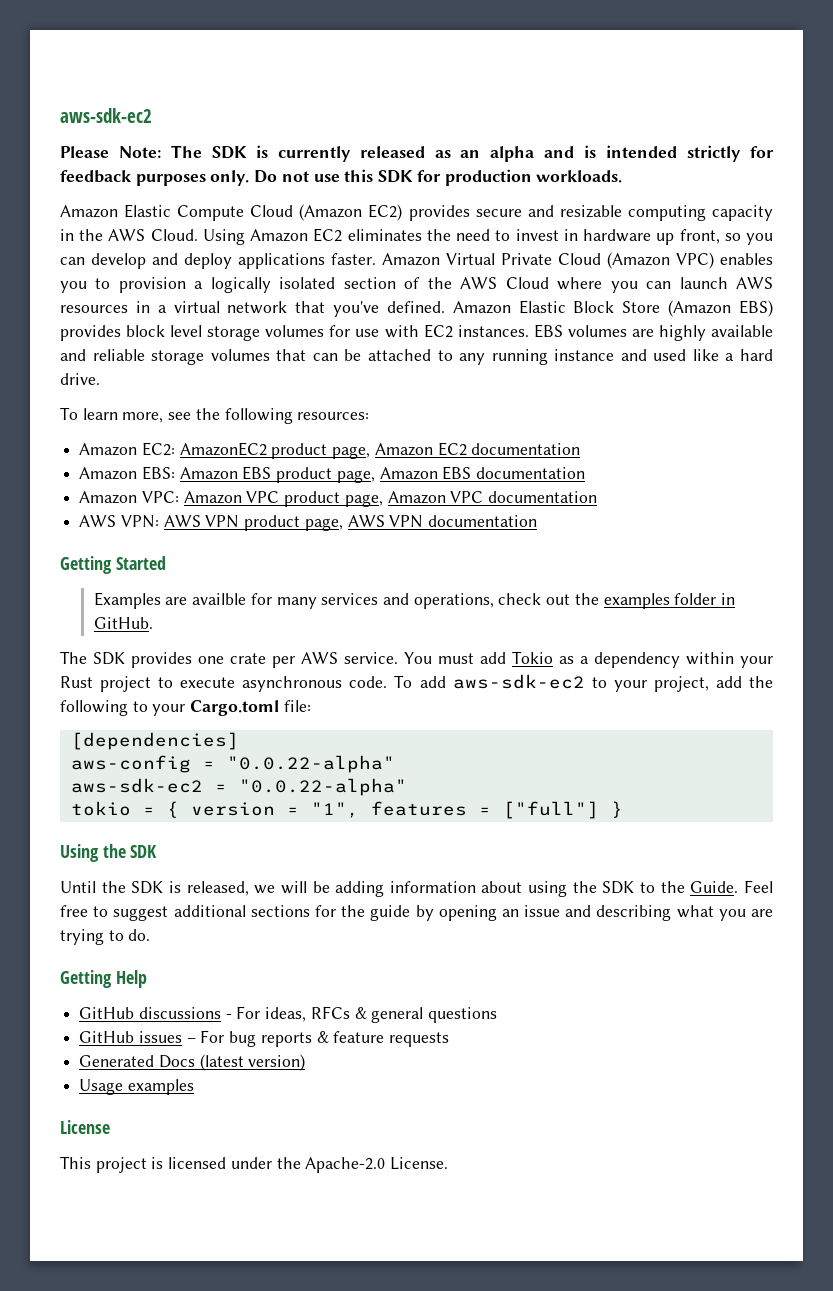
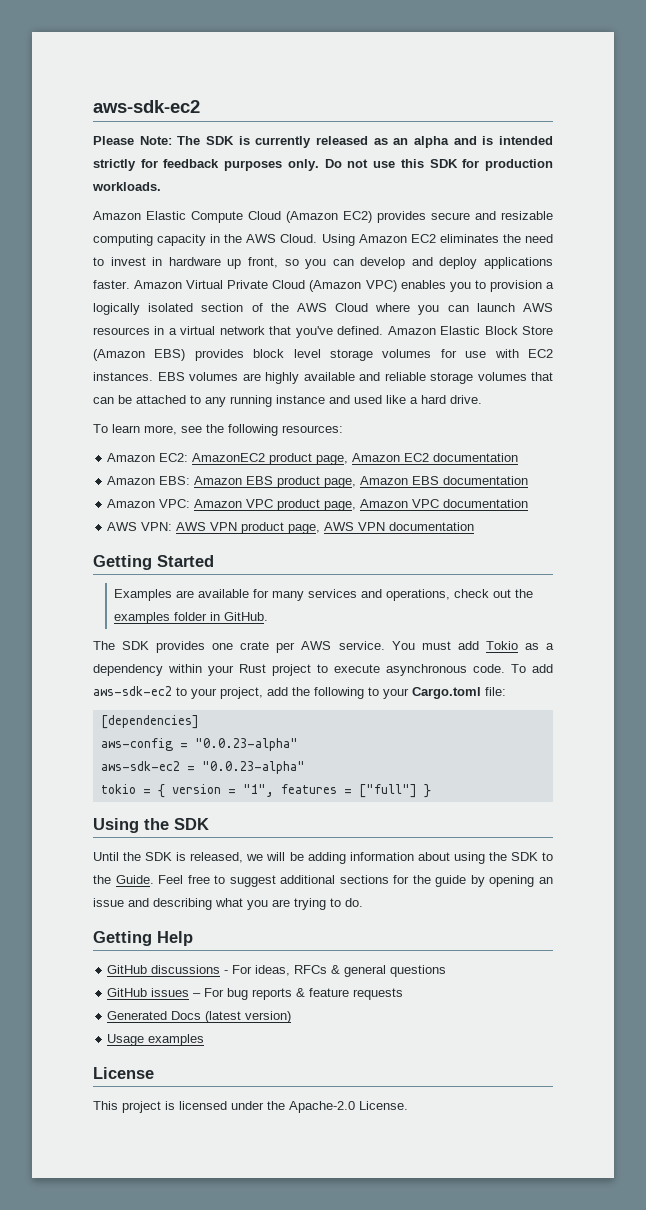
- Examples are availble for many services and operations, check out the examples folder in GitHub.
+ Examples are available for many services and operations, check out the examples folder in GitHub.
- aws-config = "0.0.22-alpha"
+ aws-config = "0.0.23-alpha"
- aws-sdk-ec2 = "0.0.22-alpha"
+ aws-sdk-ec2 = "0.0.23-alpha"

